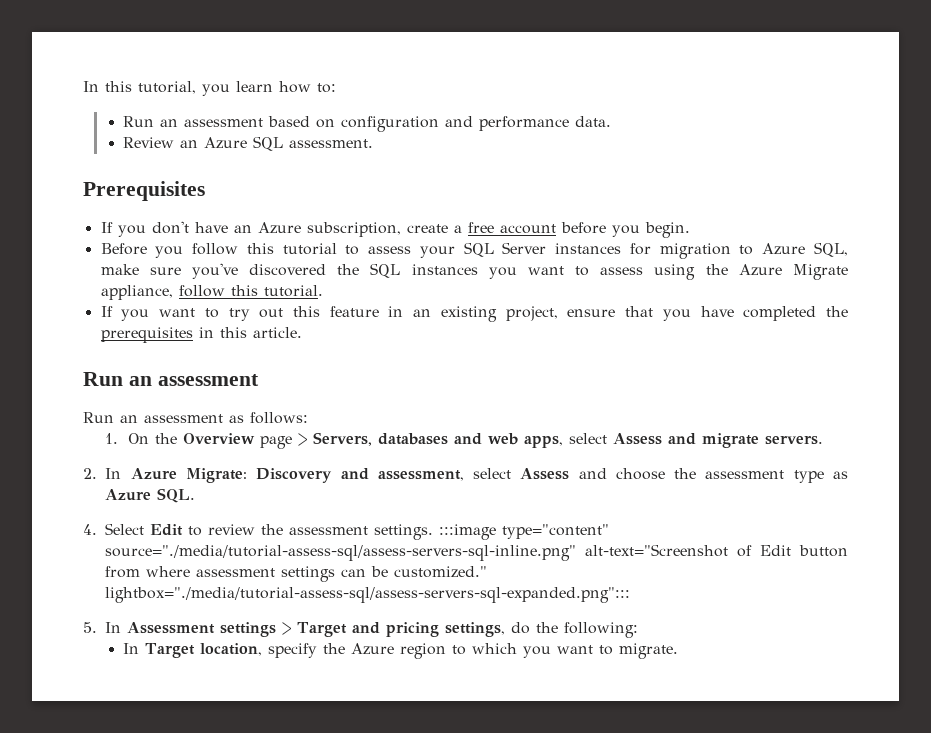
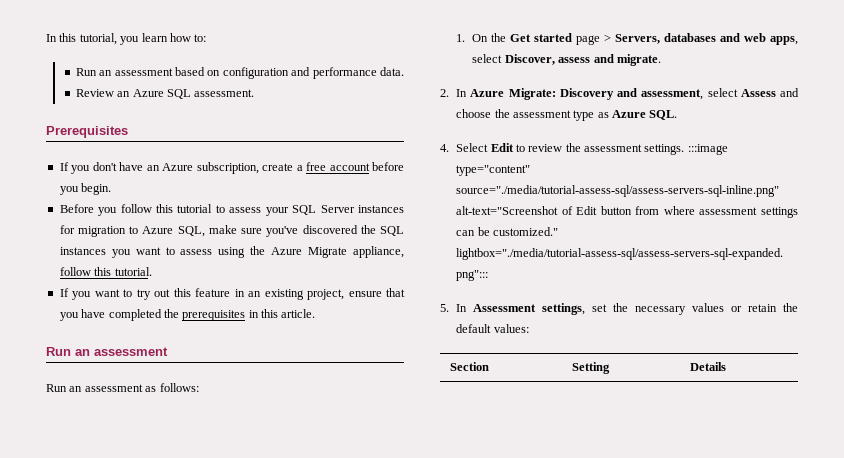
- 1. On the Overview page > Servers, databases and web apps, select Assess and migrate servers.
+ 1. On the Get started page > Servers, databases and web apps, select Discover, assess and migrate.
- 5. In Assessment settings > Target and pricing settings, do the following:
- In Target location, specify the Azure region to which you want to migrate.
+ 5. In Assessment settings, set the necessary values or retain the default values:
+ Section | Setting | Details

